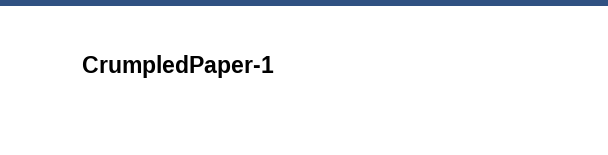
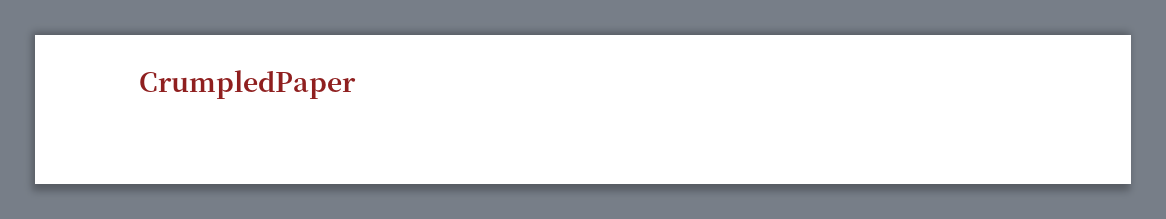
- CrumpledPaper-1
+ CrumpledPaper

